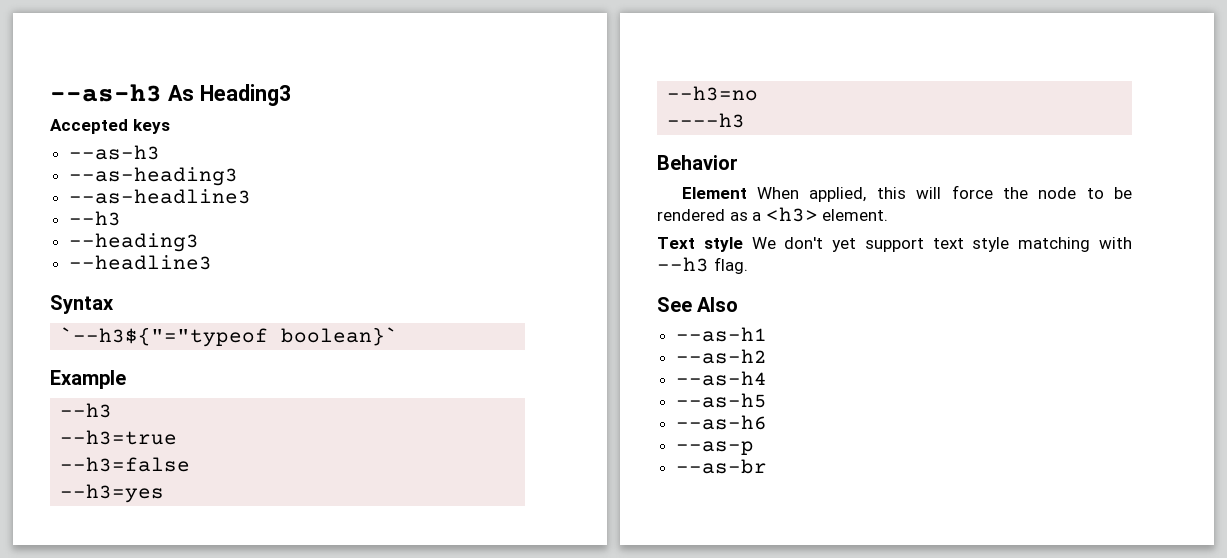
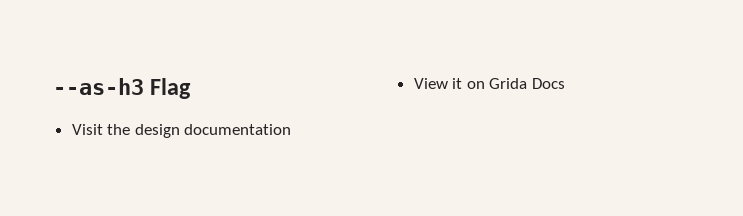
- --as-h3 As Heading3
- Accepted keys
- --as-h3
- --as-heading3
- --as-headline3
- --h3
- --heading3
- --headline3
- Syntax
- `--h3${"="typeof boolean}`
- Example
- --h3
- --h3=true
- --h3=false
- --h3=yes
- --h3=no
- ----h3
- Behavior
- Element When applied, this will force the node to be rendered as a <h3> element.
- Text style We don't yet support text style matching with --h3 flag.
- See Also
- --as-h1
- --as-h2
- --as-h4
- --as-h5
- --as-h6
- --as-p
- --as-br
+ --as-h3 Flag
+ Visit the design documentation
+ View it on Grida Docs

